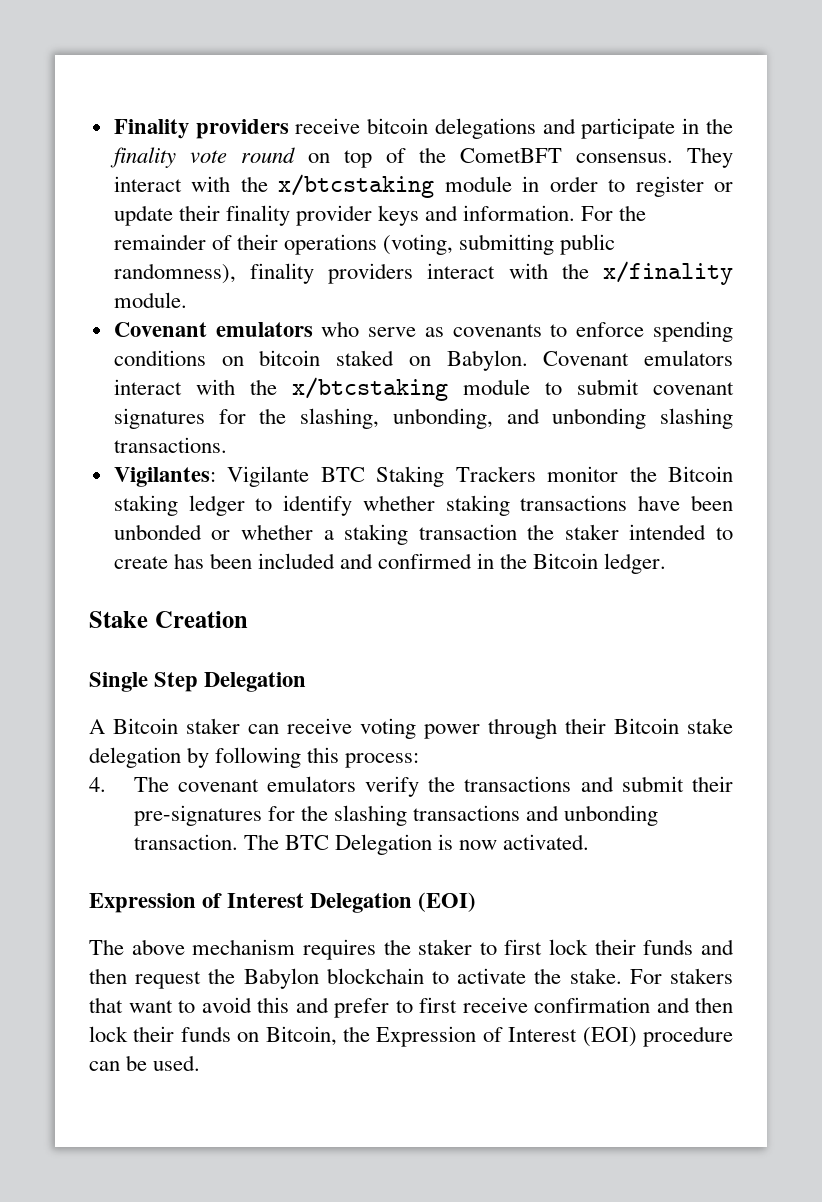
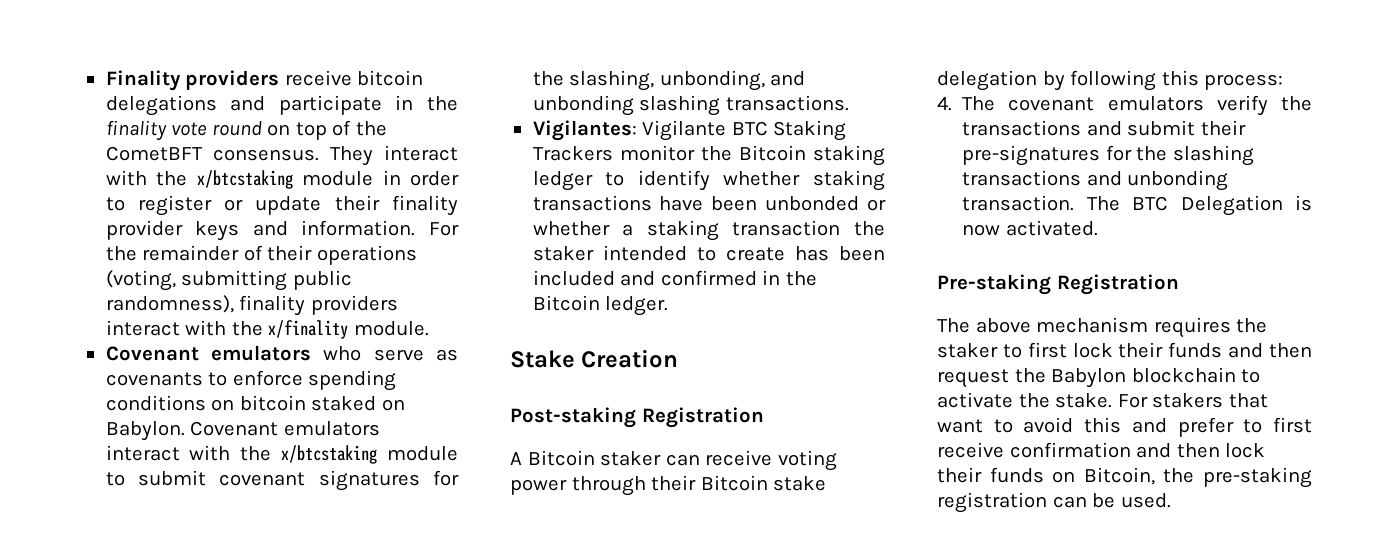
- Single Step Delegation
+ Post-staking Registration
- Expression of Interest Delegation (EOI)
+ Pre-staking Registration
- For stakers that want to avoid this and prefer to first receive confirmation and then lock their funds on Bitcoin, the Expression of Interest (EOI) procedure can be used.
+ For stakers that want to avoid this and prefer to first receive confirmation and then lock their funds on Bitcoin, the pre-staking registration can be used.

